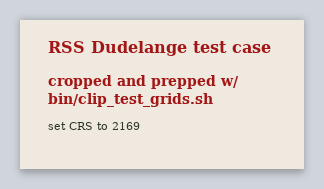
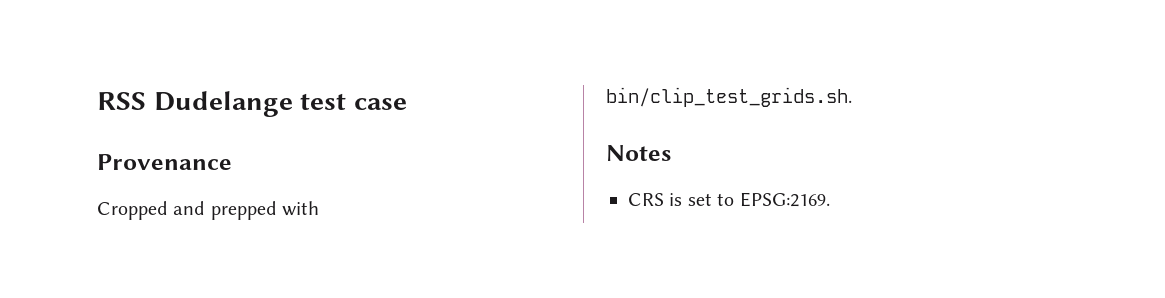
- cropped and prepped w/ bin/clip_test_grids.sh
- set CRS to 2169
+ Provenance
+ Cropped and prepped with bin/clip_test_grids.sh.
+ Notes
+ CRS is set to EPSG:2169.

